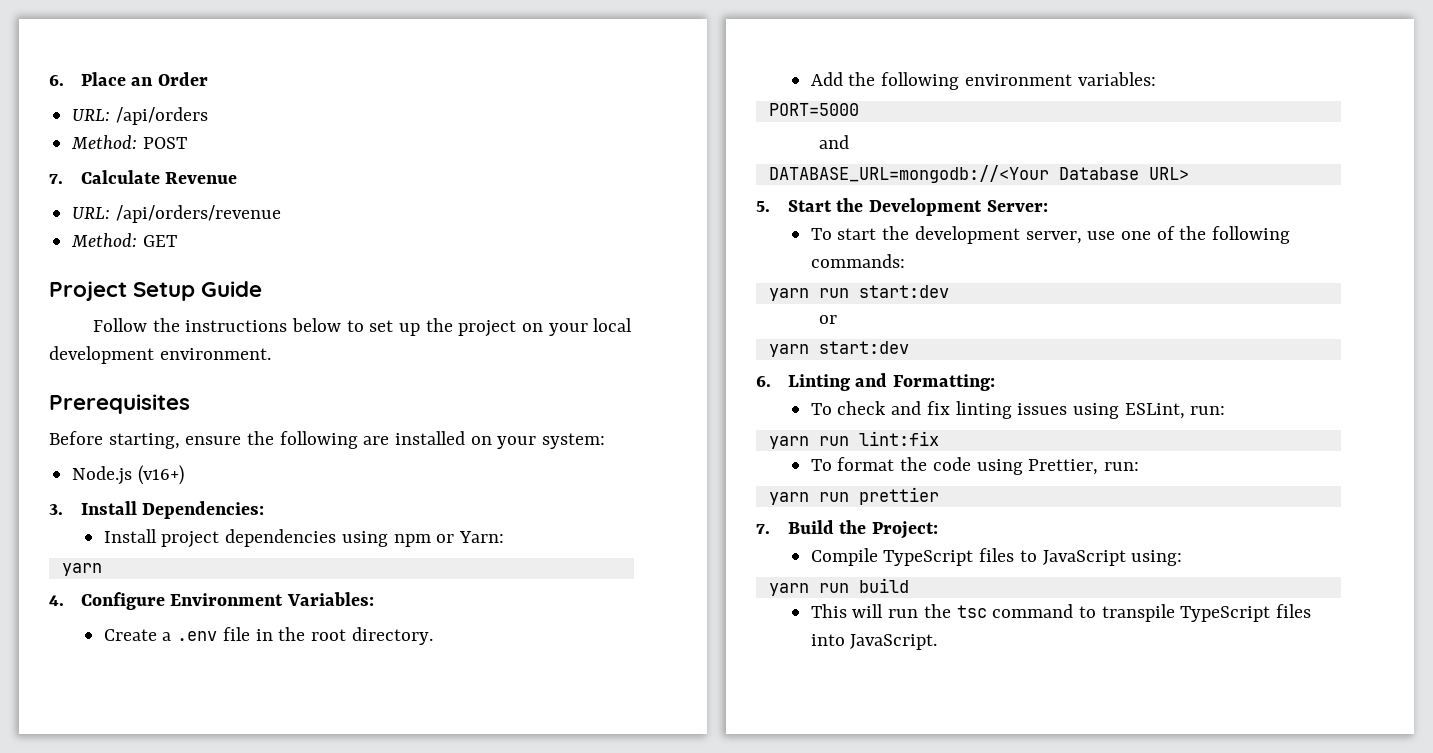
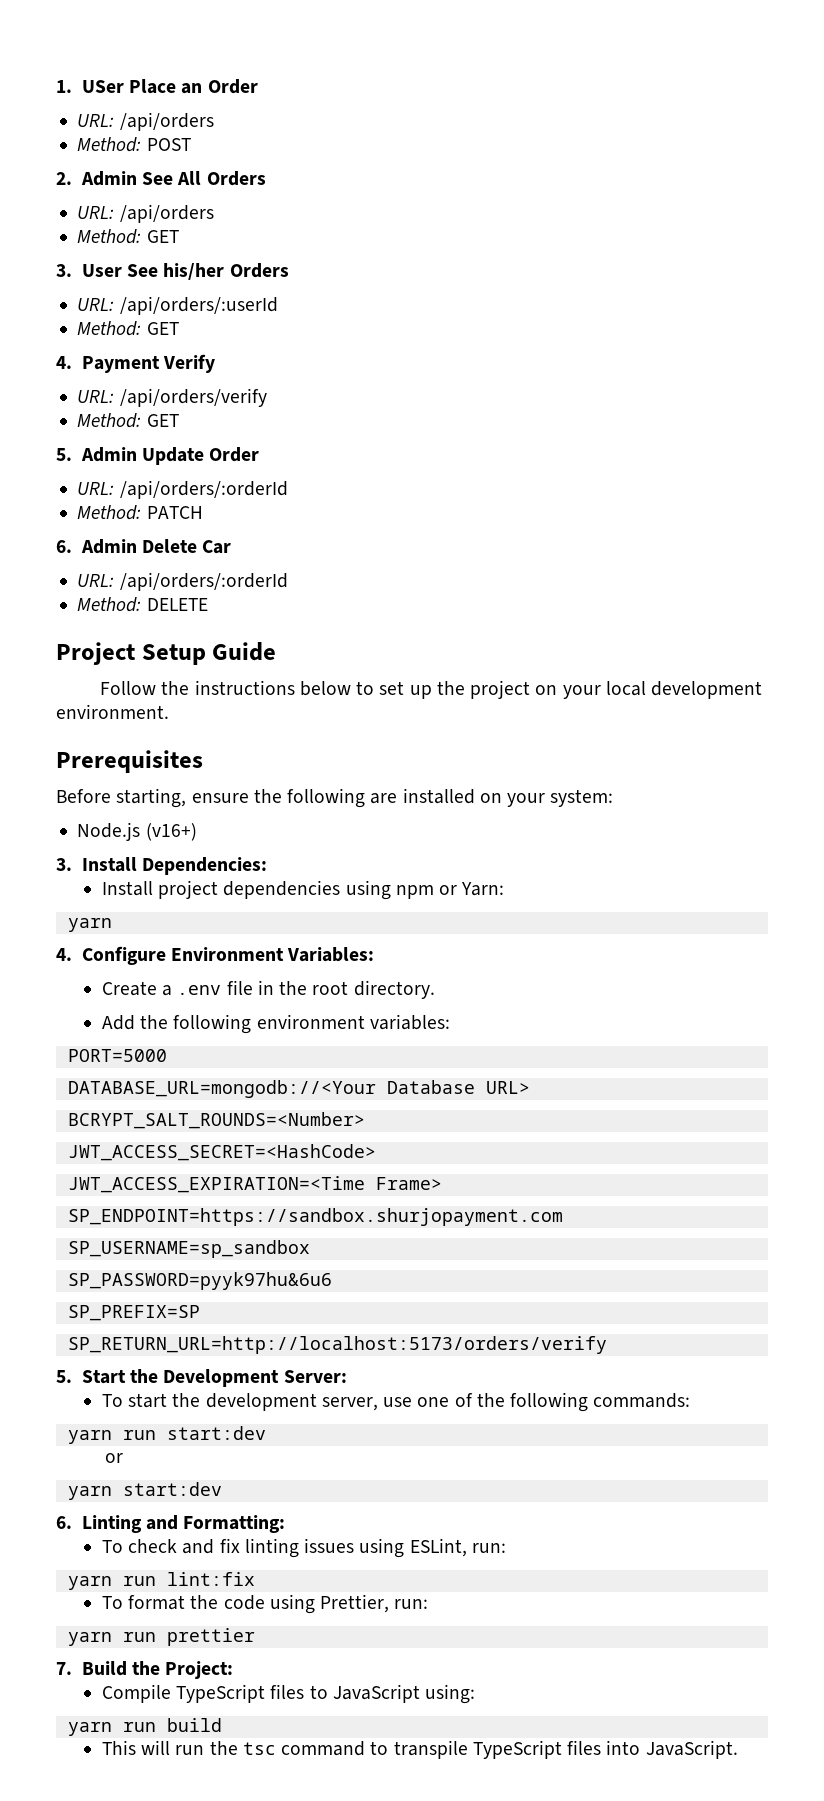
- 6. Place an Order
+ 1. USer Place an Order
- 7. Calculate Revenue
- URL: /api/orders/revenue
+ 2. Admin See All Orders
+ URL: /api/orders
  Method: GET
+ 3. User See his/her Orders
+ URL: /api/orders/:userId
+ Method: GET
+ 4. Payment Verify
+ URL: /api/orders/verify
+ Method: GET
+ 5. Admin Update Order
+ URL: /api/orders/:orderId
+ Method: PATCH
+ 6. Admin Delete Car
+ URL: /api/orders/:orderId
+ Method: DELETE
  PORT=5000
- and
+ BCRYPT_SALT_ROUNDS=<Number>
+ JWT_ACCESS_SECRET=<HashCode>
+ JWT_ACCESS_EXPIRATION=<Time Frame>
+ SP_ENDPOINT=https://sandbox.shurjopayment.com
+ SP_USERNAME=sp_sandbox
+ SP_PASSWORD=pyyk97hu&6u6
+ SP_PREFIX=SP
+ SP_RETURN_URL=http://localhost:5173/orders/verify

